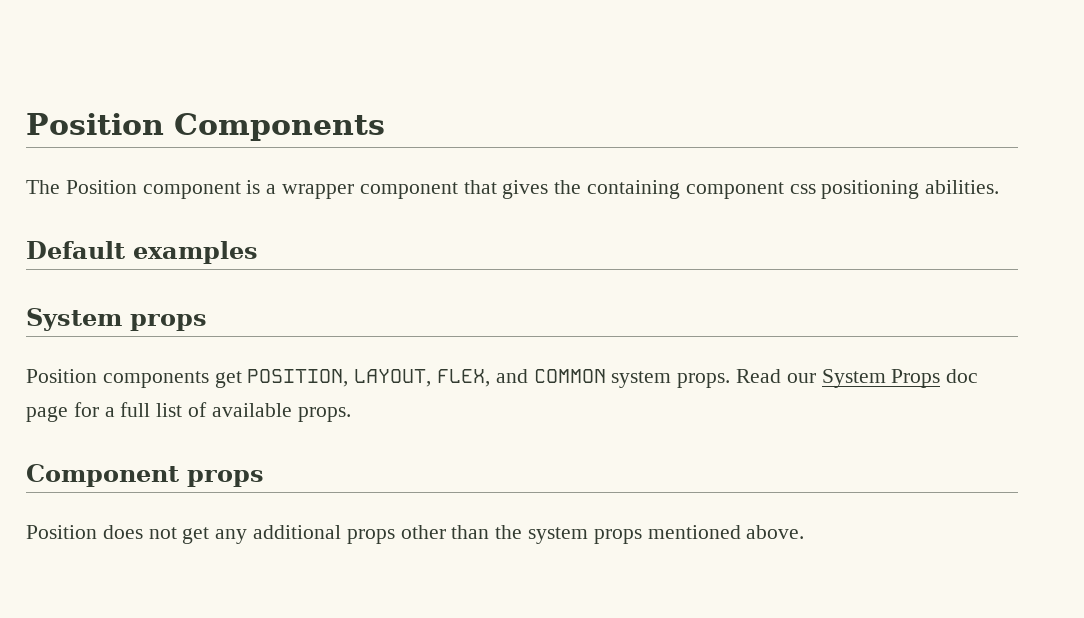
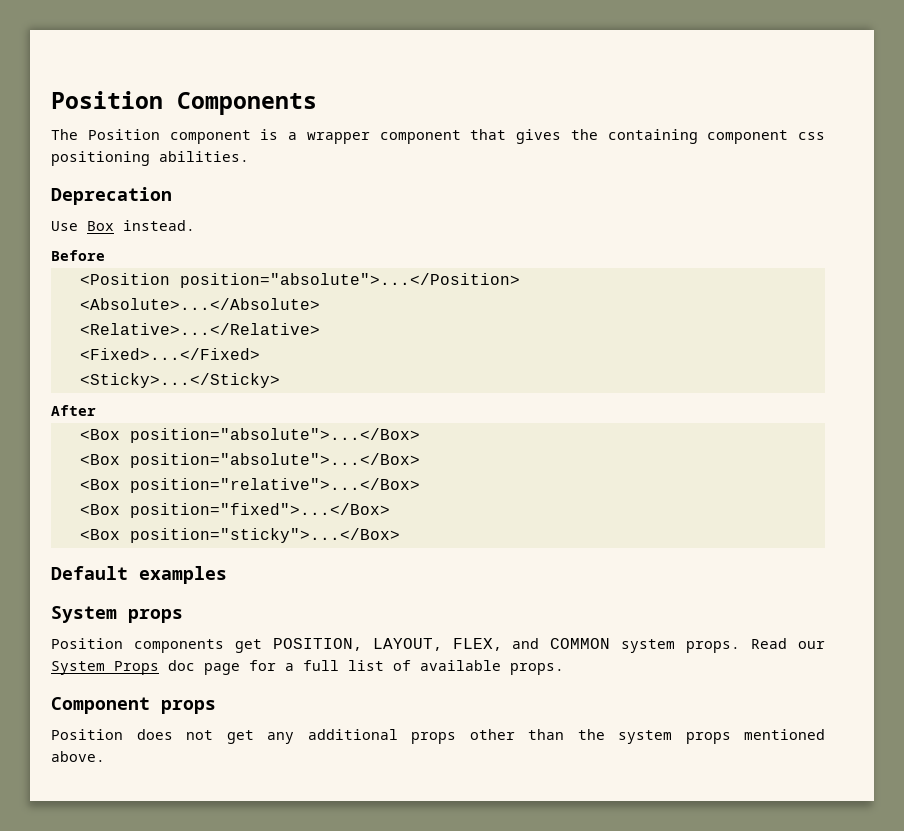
+ Deprecation
+ Use Box instead.
+ Before
+ <Position position="absolute">...</Position>
+ <Absolute>...</Absolute>
+ <Relative>...</Relative>
+ <Fixed>...</Fixed>
+ <Sticky>...</Sticky>
+ After
+ <Box position="absolute">...</Box>
+ <Box position="absolute">...</Box>
+ <Box position="relative">...</Box>
+ <Box position="fixed">...</Box>
+ <Box position="sticky">...</Box>

